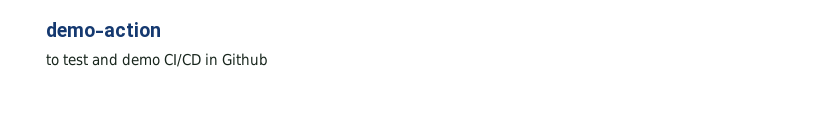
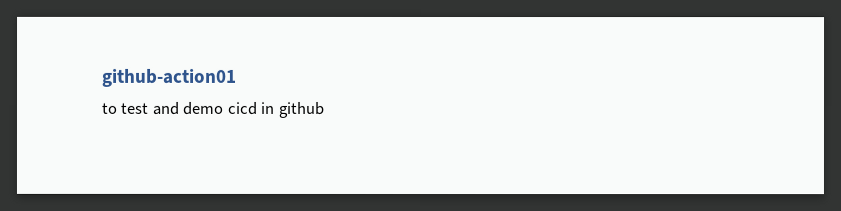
- demo-action
+ github-action01
- to test and demo CI/CD in Github
+ to test and demo cicd in github

